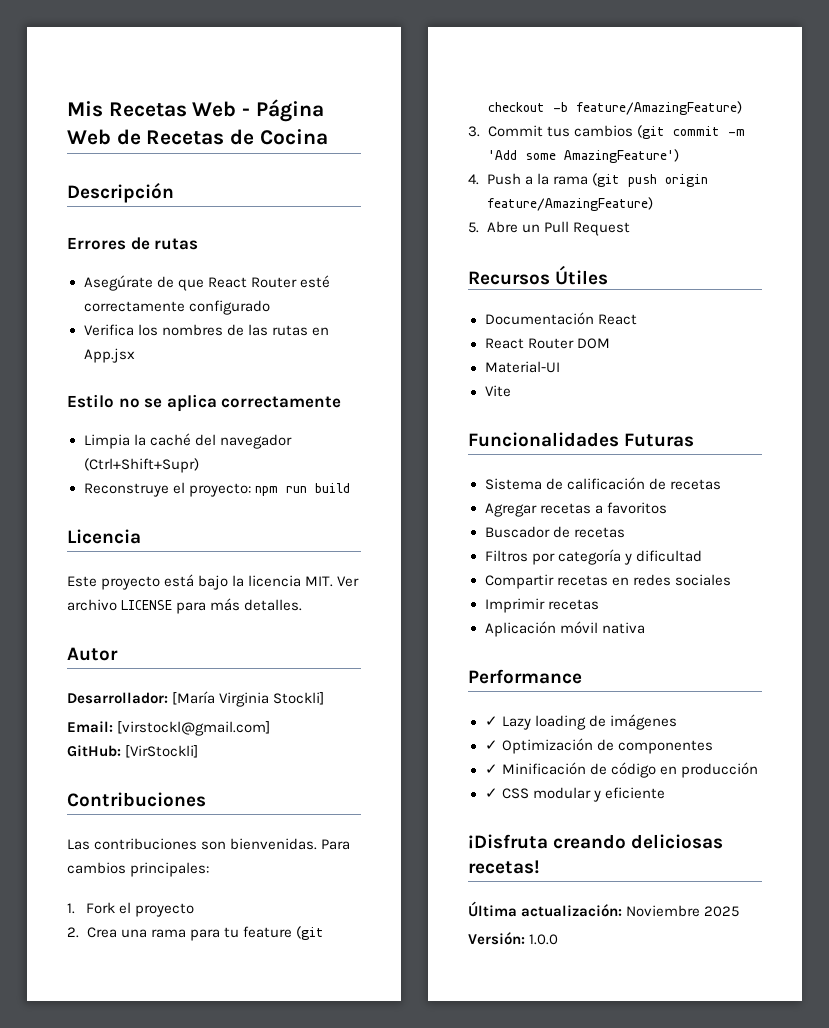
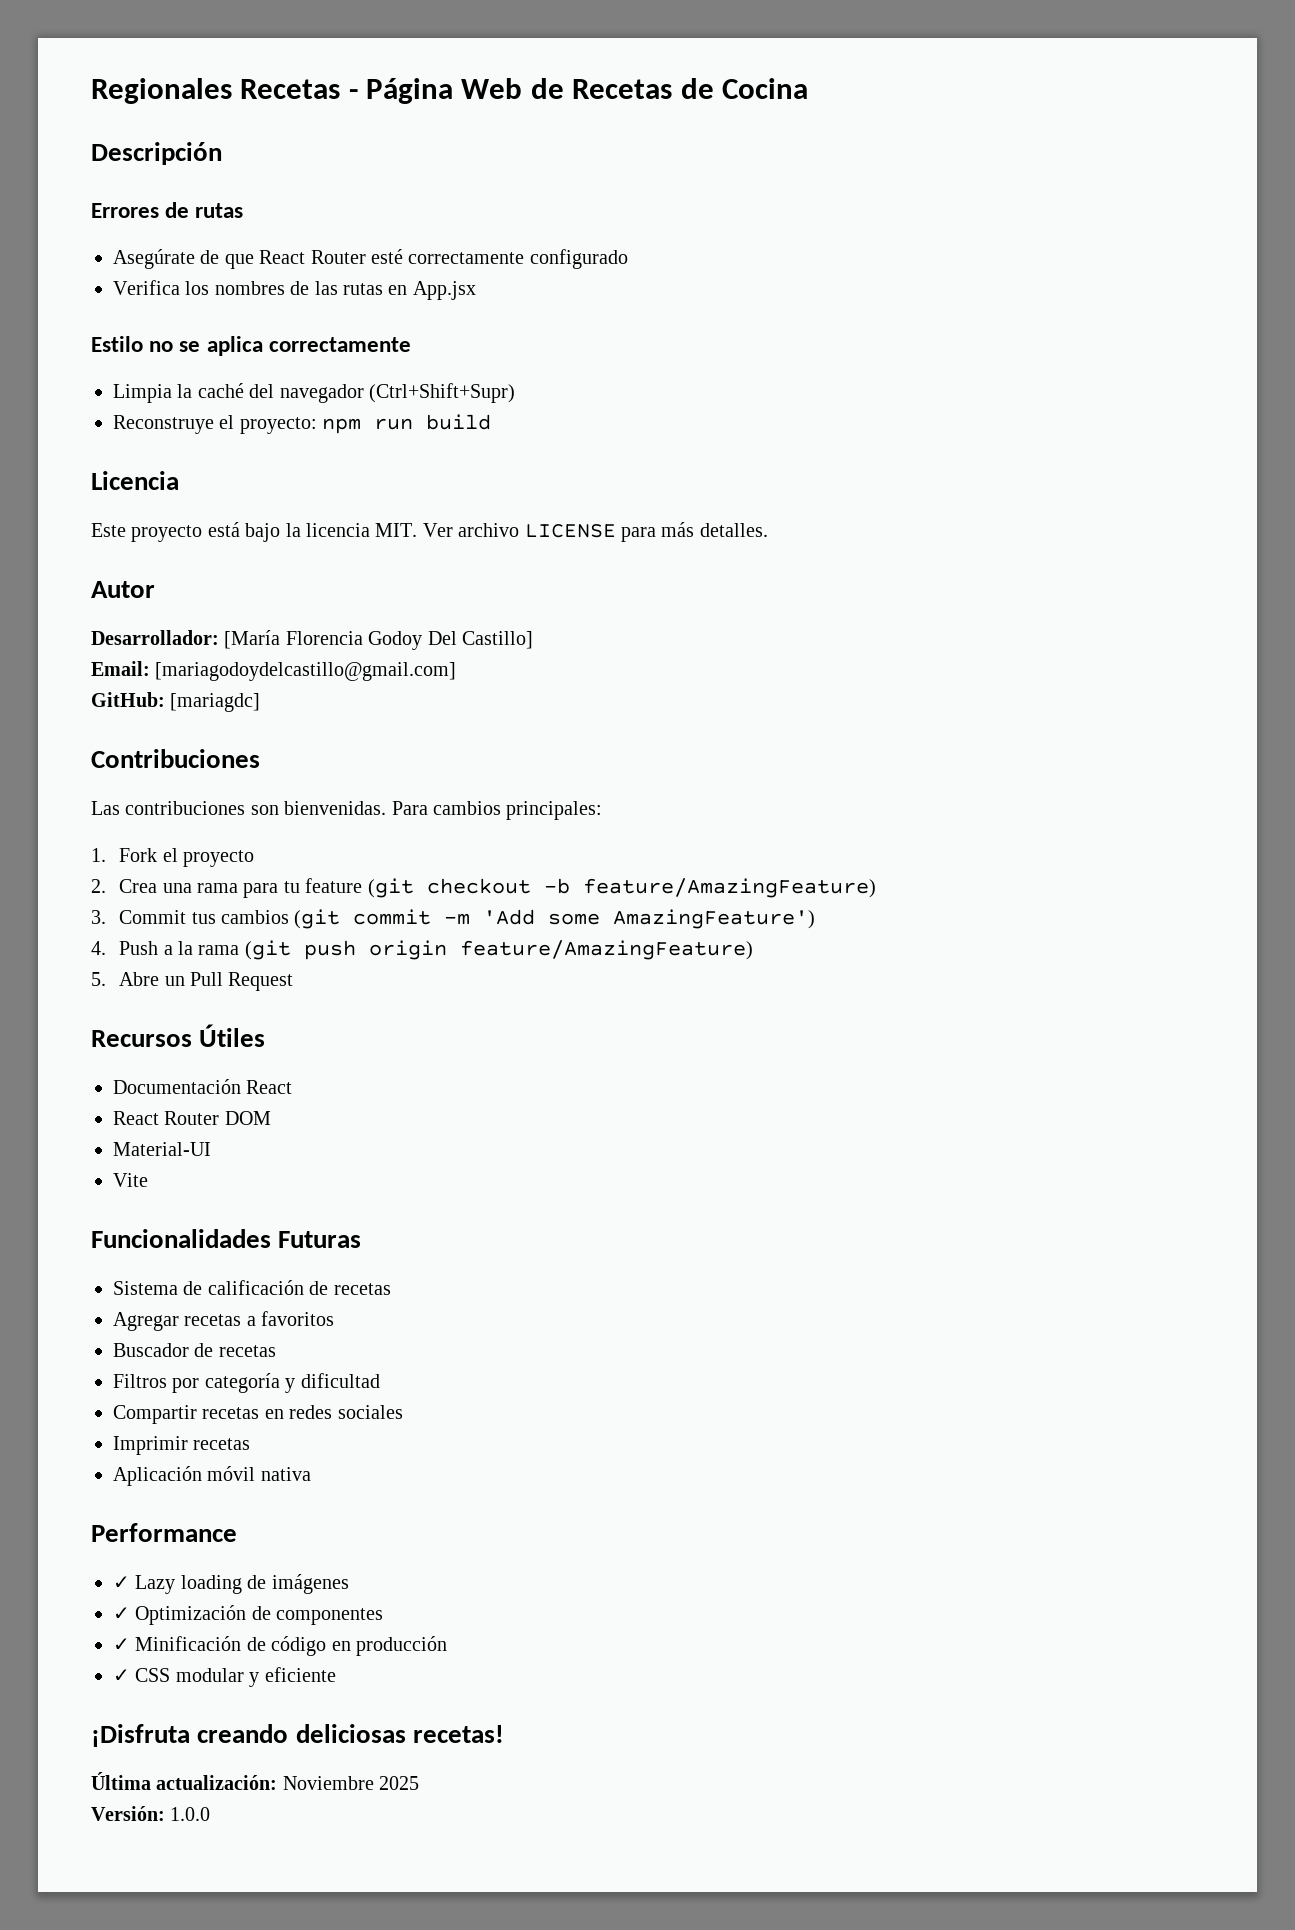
- Mis Recetas Web - Página Web de Recetas de Cocina
+ Regionales Recetas - Página Web de Recetas de Cocina
- Desarrollador: [María Virginia Stockli]
+ Desarrollador: [María Florencia Godoy Del Castillo]
- Email: [virstockl@gmail.com]
+ Email: [mariagodoydelcastillo@gmail.com]
- GitHub: [VirStockli]
+ GitHub: [mariagdc]

